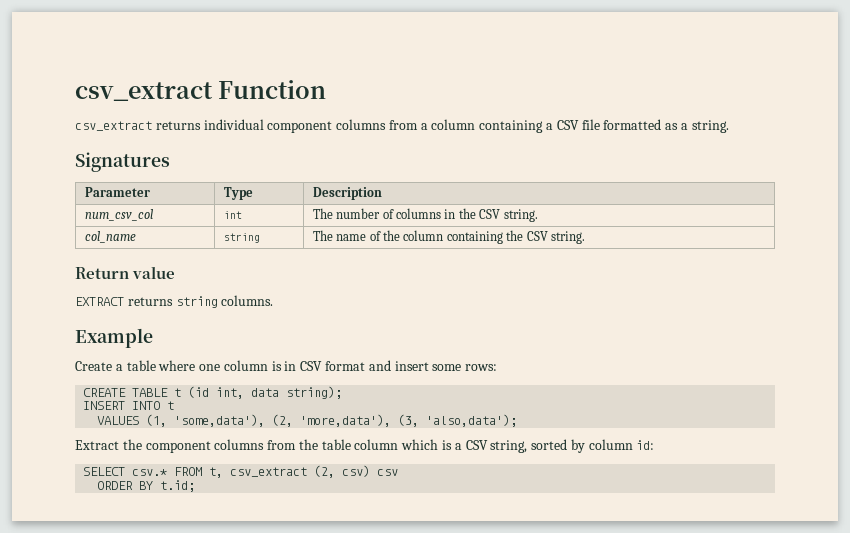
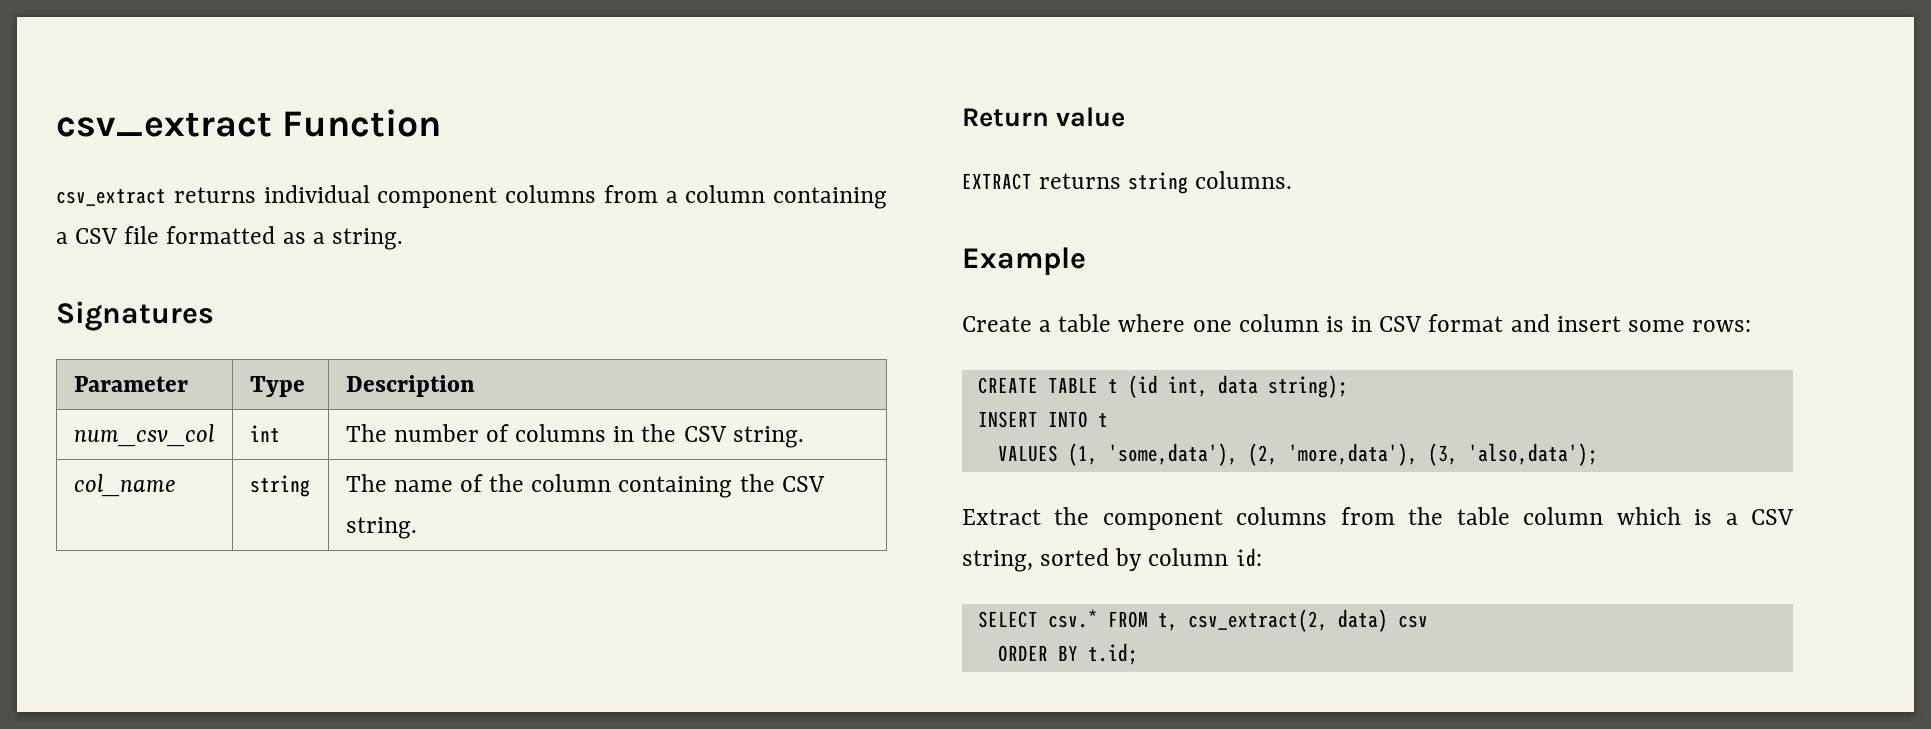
- SELECT csv.* FROM t, csv_extract (2, csv) csv
+ SELECT csv.* FROM t, csv_extract(2, data) csv

